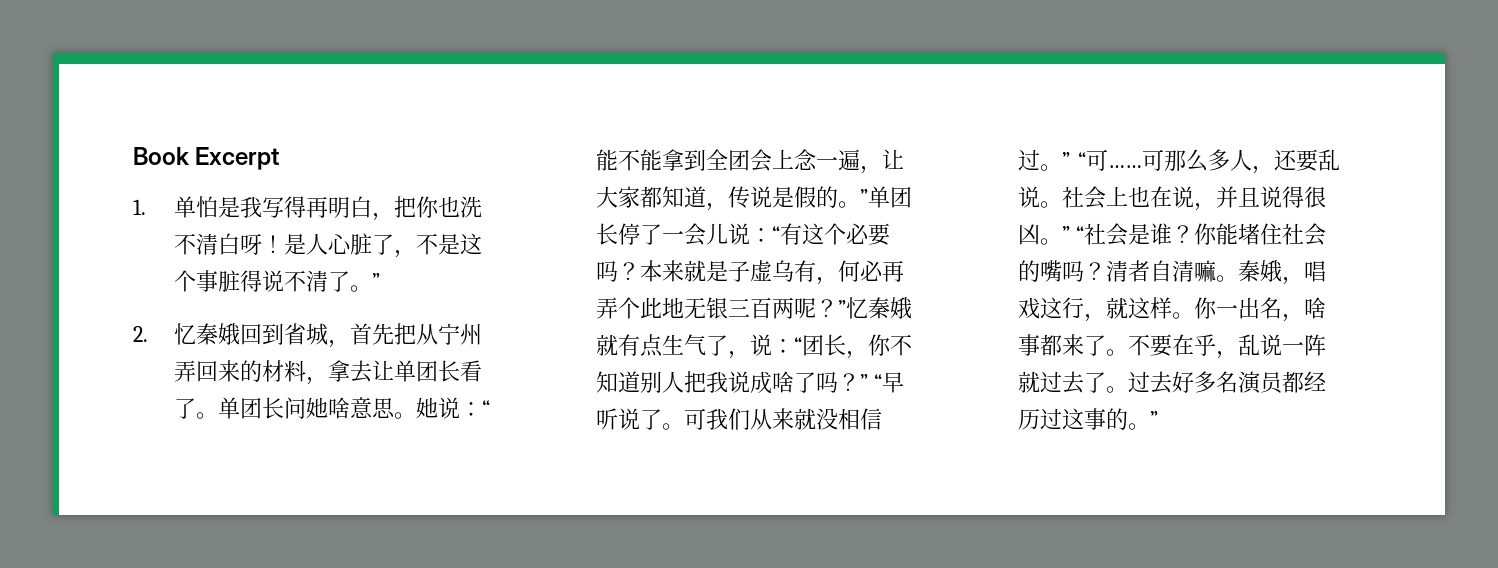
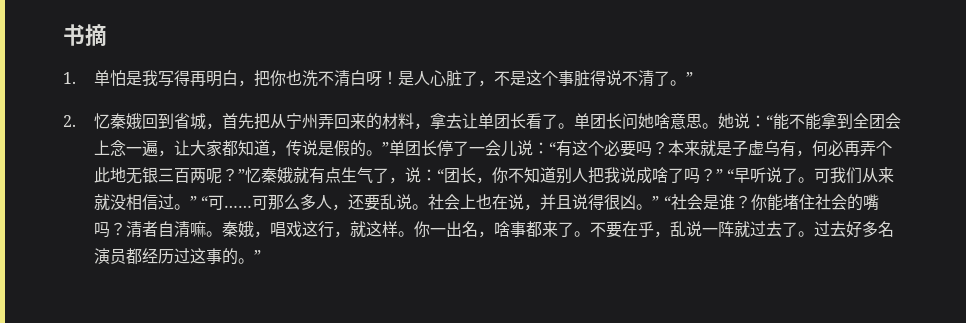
- Book Excerpt
+ 书摘

